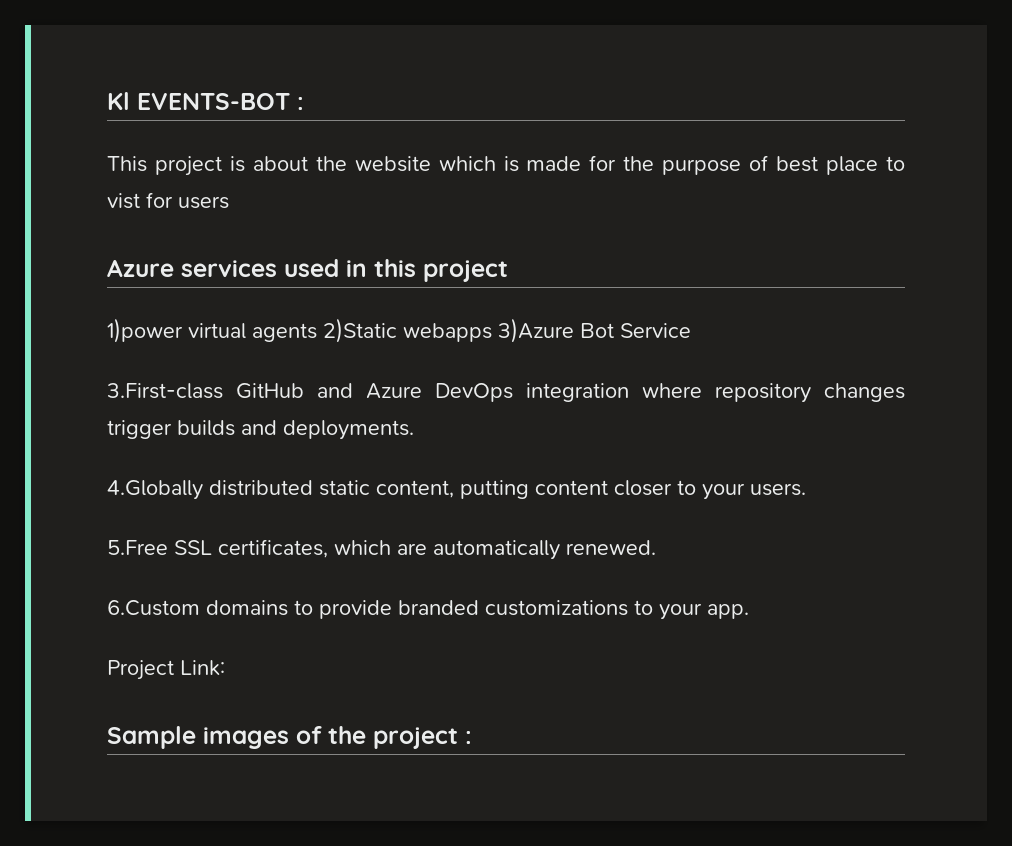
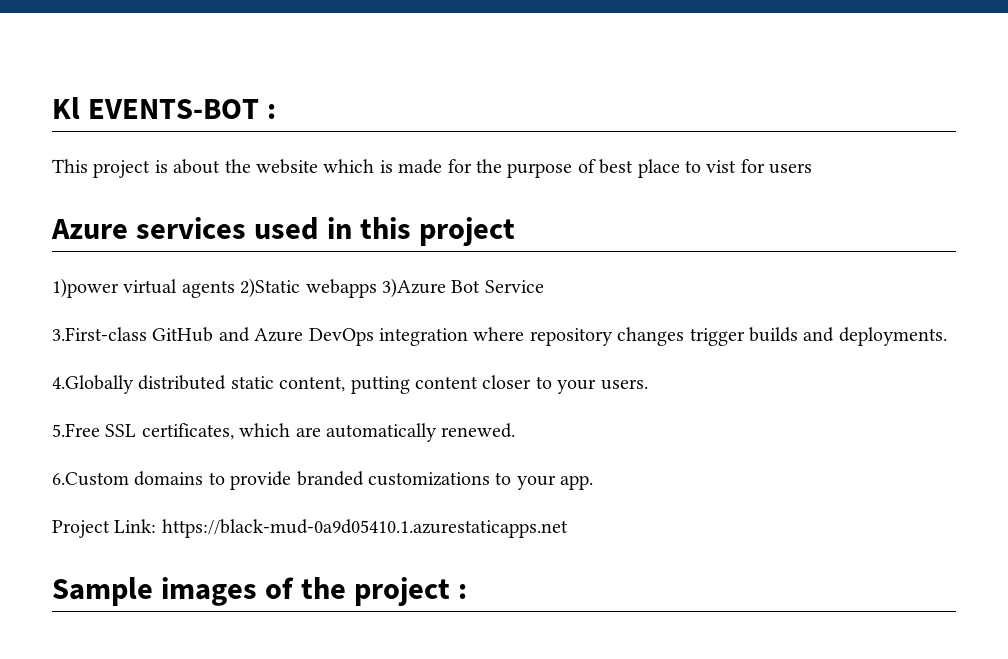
- Project Link:
+ Project Link: https://black-mud-0a9d05410.1.azurestaticapps.net

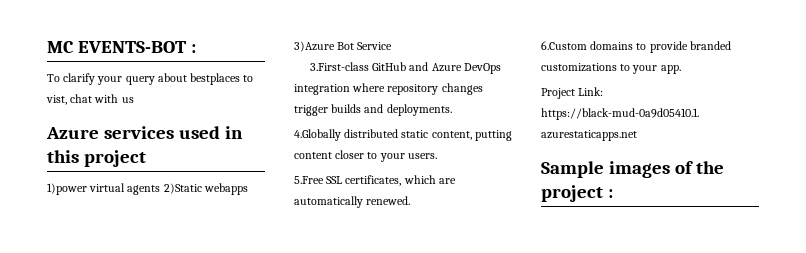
- Kl EVENTS-BOT :
+ MC EVENTS-BOT :
- This project is about the website which is made for the purpose of best place to vist for users
+ To clarify your query about bestplaces to vist, chat with us

